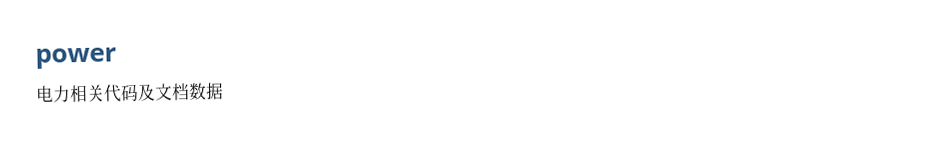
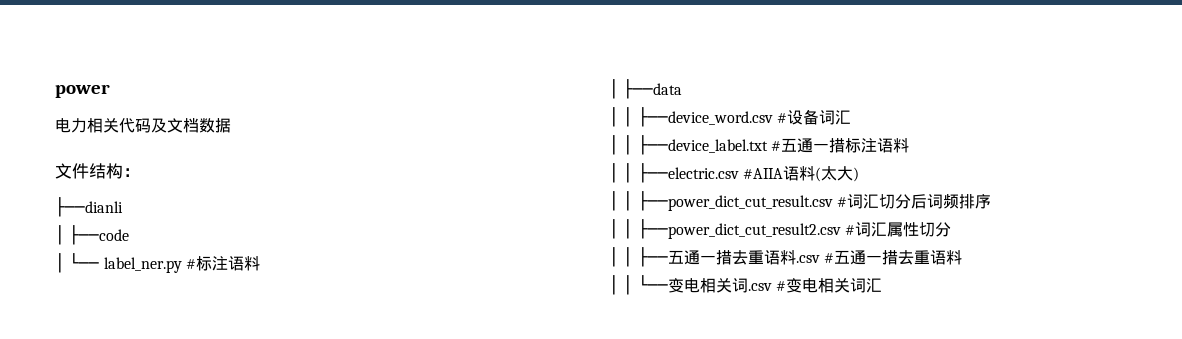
+ 文件结构：
+ ├──dianli
+ │ ├──code
+ │ └── label_ner.py #标注语料
+ │ ├──data
+ │ │ ├──device_word.csv #设备词汇
+ │ │ ├──device_label.txt #五通一措标注语料
+ │ │ ├──electric.csv #AIIA语料(太大)
+ │ │ ├──power_dict_cut_result.csv #词汇切分后词频排序
+ │ │ ├──power_dict_cut_result2.csv #词汇属性切分
+ │ │ ├──五通一措去重语料.csv #五通一措去重语料
+ │ │ └──变电相关词.csv #变电相关词汇

